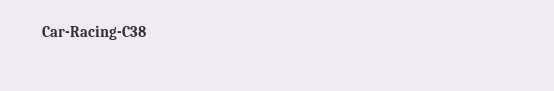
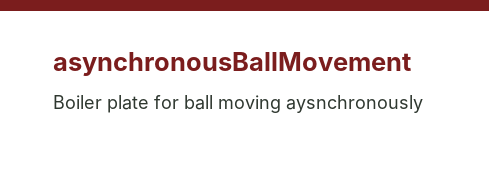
- Car-Racing-C38
+ asynchronousBallMovement
+ Boiler plate for ball moving aysnchronously

